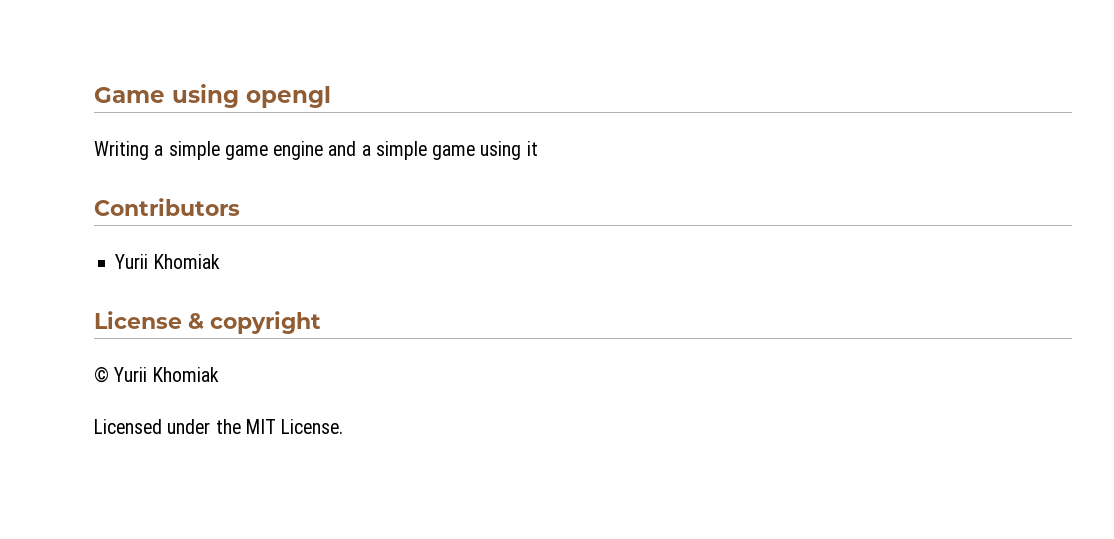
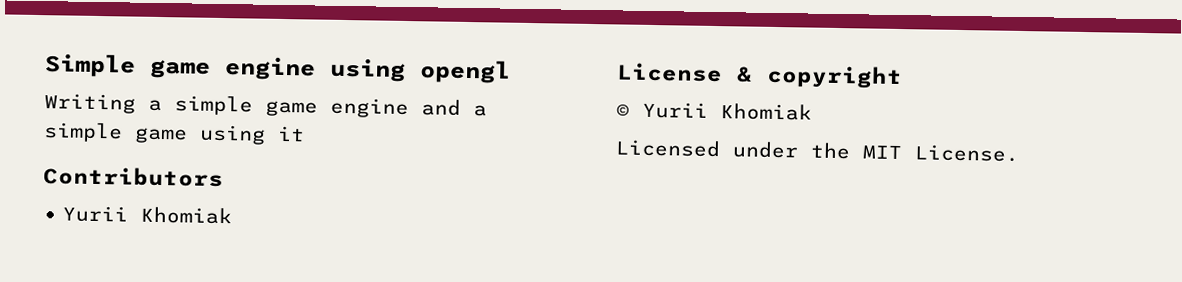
- Game using opengl
+ Simple game engine using opengl

